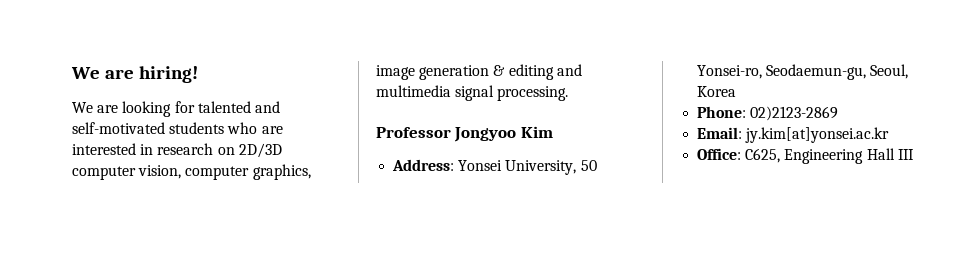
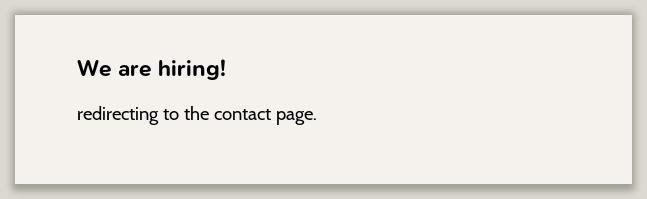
- We are looking for talented and self-motivated students who are interested in research on 2D/3D computer vision, computer graphics, image generation & editing and multimedia signal processing.
- Professor Jongyoo Kim
- Address: Yonsei University, 50 Yonsei-ro, Seodaemun-gu, Seoul, Korea
- Phone: 02)2123-2869
- Email: jy.kim[at]yonsei.ac.kr
- Office: C625, Engineering Hall III
+ redirecting to the contact page.

